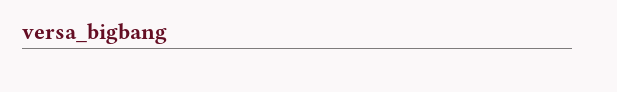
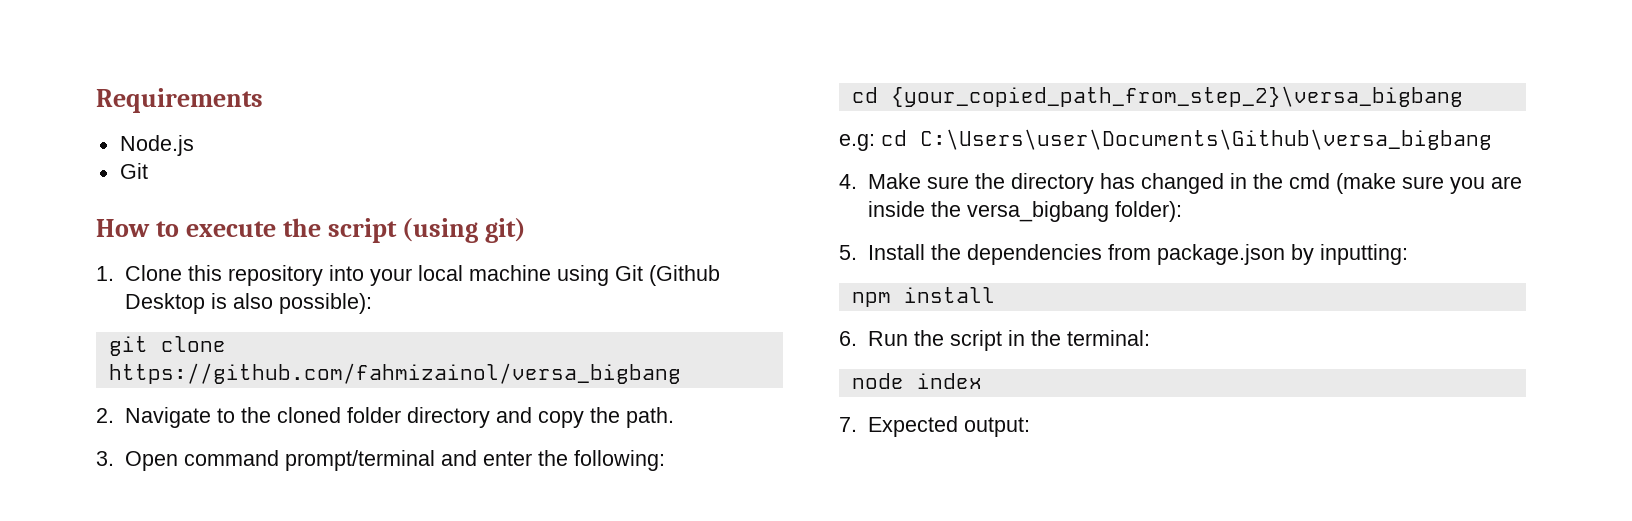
- versa_bigbang
+ Requirements
+ Node.js
+ Git
+ How to execute the script (using git)
+ 1. Clone this repository into your local machine using Git (Github Desktop is also possible):
+ git clone https://github.com/fahmizainol/versa_bigbang
+ 2. Navigate to the cloned folder directory and copy the path.
+ 3. Open command prompt/terminal and enter the following:
+ cd {your_copied_path_from_step_2}\versa_bigbang
+ e.g: cd C:\Users\user\Documents\Github\versa_bigbang
+ 4. Make sure the directory has changed in the cmd (make sure you are inside the versa_bigbang folder):
+ 5. Install the dependencies from package.json by inputting:
+ npm install
+ 6. Run the script in the terminal:
+ node index
+ 7. Expected output:

